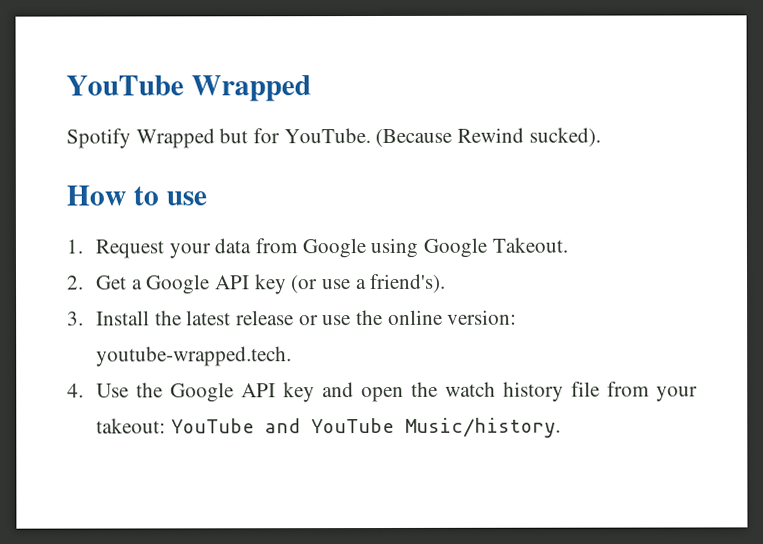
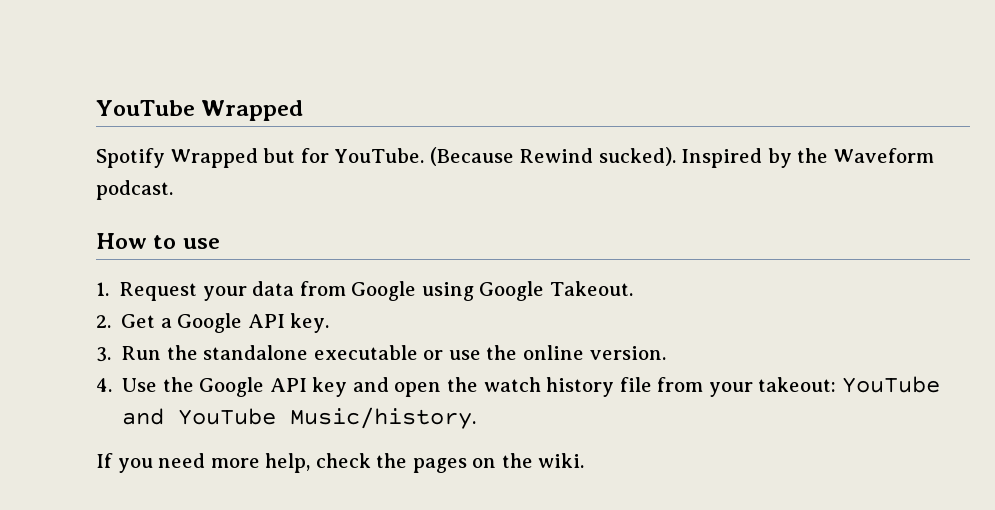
+ Inspired by the Waveform podcast.
- 2. Get a Google API key (or use a friend's).
- 3. Install the latest release or use the online version: youtube-wrapped.tech.
+ 2. Get a Google API key.
+ 3. Run the standalone executable or use the online version.
+ If you need more help, check the pages on the wiki.

